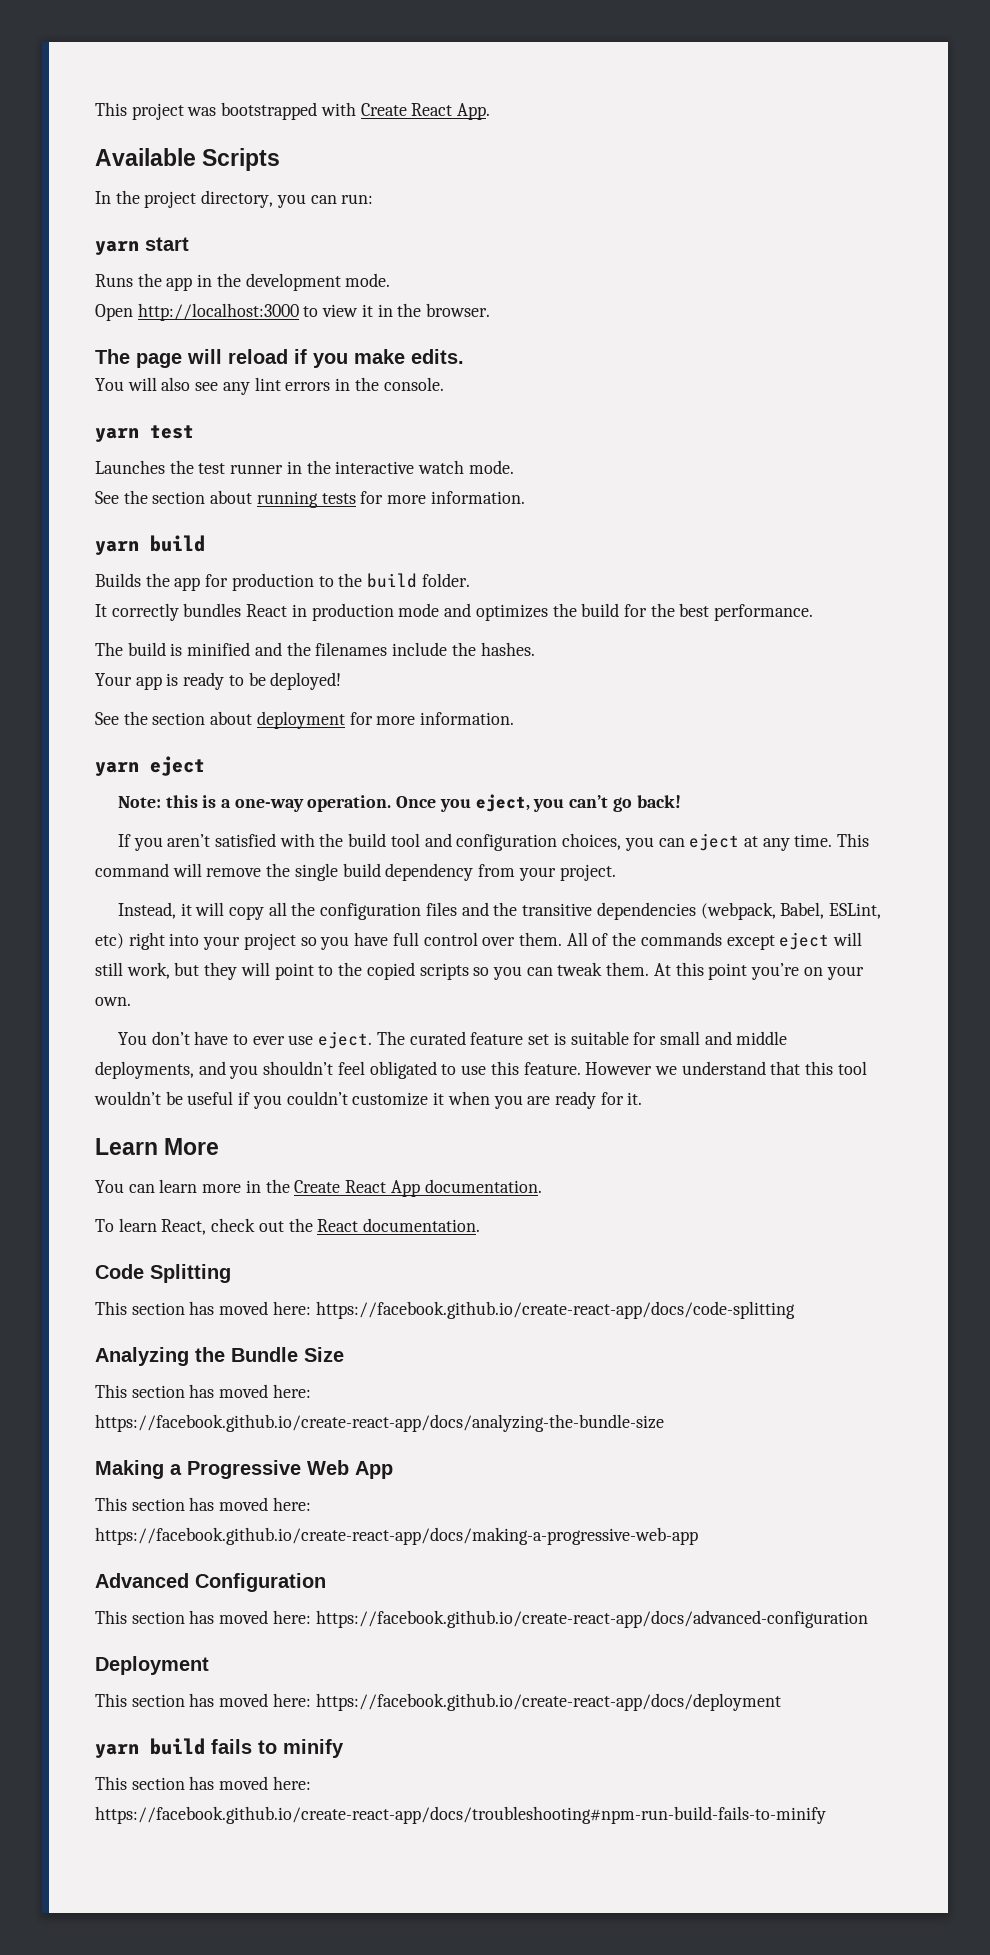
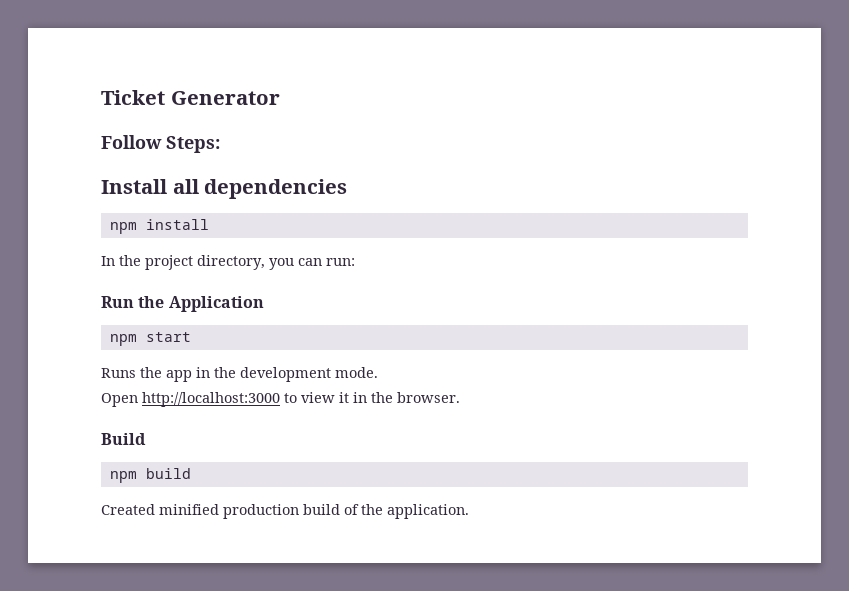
- This project was bootstrapped with Create React App.
- Available Scripts
+ Ticket Generator
+ Follow Steps:
+ Install all dependencies
+ npm install
- yarn start
+ Run the Application
+ npm start
- The page will reload if you make edits.
- You will also see any lint errors in the console.
- yarn test
- Launches the test runner in the interactive watch mode.
- See the section about running tests for more information.
- yarn build
- Builds the app for production to the build folder.
- It correctly bundles React in production mode and optimizes the build for the best performance.
- The build is minified and the filenames include the hashes.
- Your app is ready to be deployed!
- See the section about deployment for more information.
- yarn eject
- Note: this is a one-way operation. Once you eject, you can’t go back!
- If you aren’t satisfied with the build tool and configuration choices, you can eject at any time. This command will remove the single build dependency from your project.
- Instead, it will copy all the configuration files and the transitive dependencies (webpack, Babel, ESLint, etc) right into your project so you have full control over them. All of the commands except eject will still work, but they will point to the copied scripts so you can tweak them. At this point you’re on your own.
- You don’t have to ever use eject. The curated feature set is suitable for small and middle deployments, and you shouldn’t feel obligated to use this feature. However we understand that this tool wouldn’t be useful if you couldn’t customize it when you are ready for it.
- Learn More
- You can learn more in the Create React App documentation.
- To learn React, check out the React documentation.
- Code Splitting
- This section has moved here: https://facebook.github.io/create-react-app/docs/code-splitting
- Analyzing the Bundle Size
- This section has moved here: https://facebook.github.io/create-react-app/docs/analyzing-the-bundle-size
- Making a Progressive Web App
- This section has moved here: https://facebook.github.io/create-react-app/docs/making-a-progressive-web-app
- Advanced Configuration
- This section has moved here: https://facebook.github.io/create-react-app/docs/advanced-configuration
- Deployment
- This section has moved here: https://facebook.github.io/create-react-app/docs/deployment
- yarn build fails to minify
- This section has moved here: https://facebook.github.io/create-react-app/docs/troubleshooting#npm-run-build-fails-to-minify
+ Build
+ npm build
+ Created minified production build of the application.

